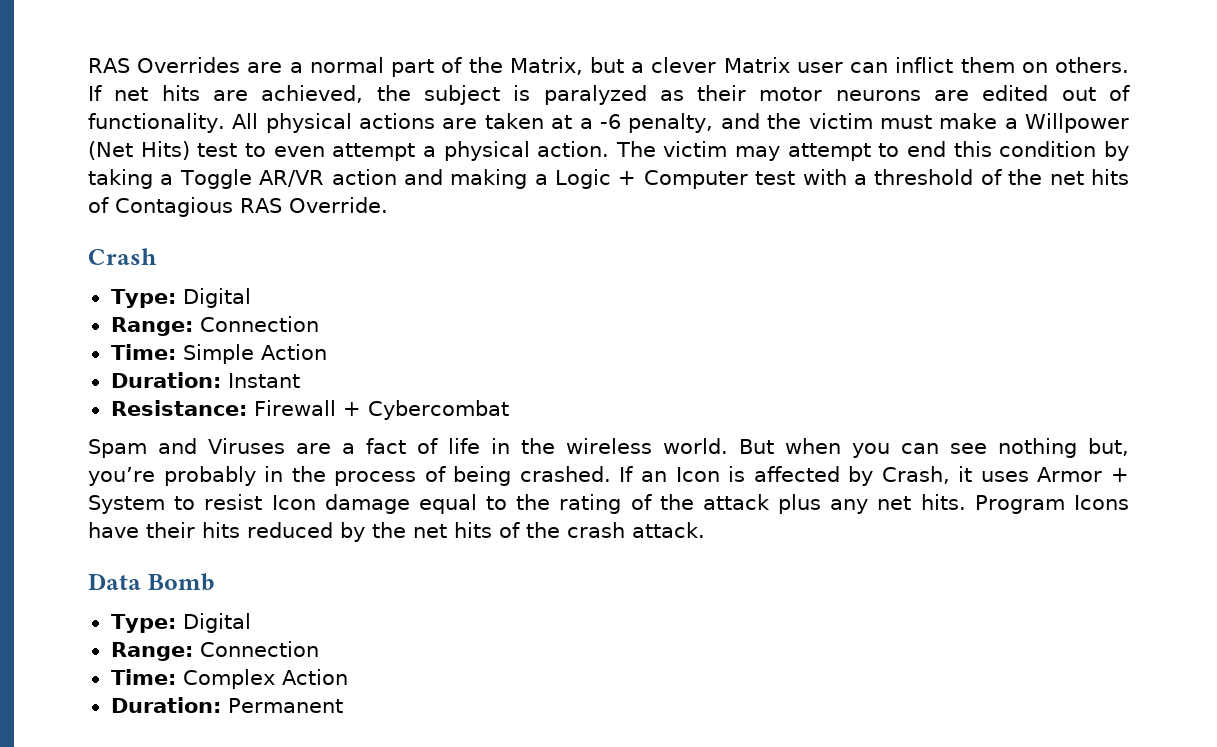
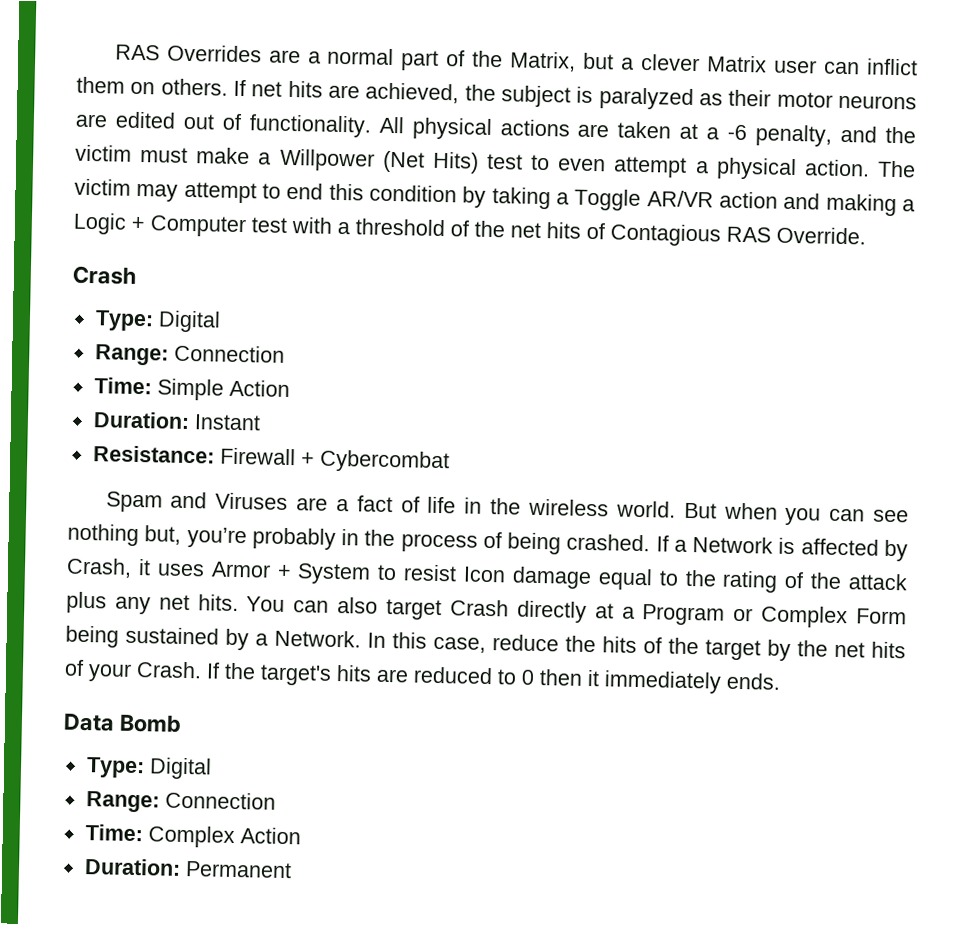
- If an Icon is affected by Crash, it uses Armor + System to resist Icon damage equal to the rating of the attack plus any net hits.
+ If a Network is affected by Crash, it uses Armor + System to resist Icon damage equal to the rating of the attack plus any net hits.
- Program Icons have their hits reduced by the net hits of the crash attack.
+ You can also target Crash directly at a Program or Complex Form being sustained by a Network. In this case, reduce the hits of the target by the net hits of your Crash. If the target's hits are reduced to 0 then it immediately ends.

